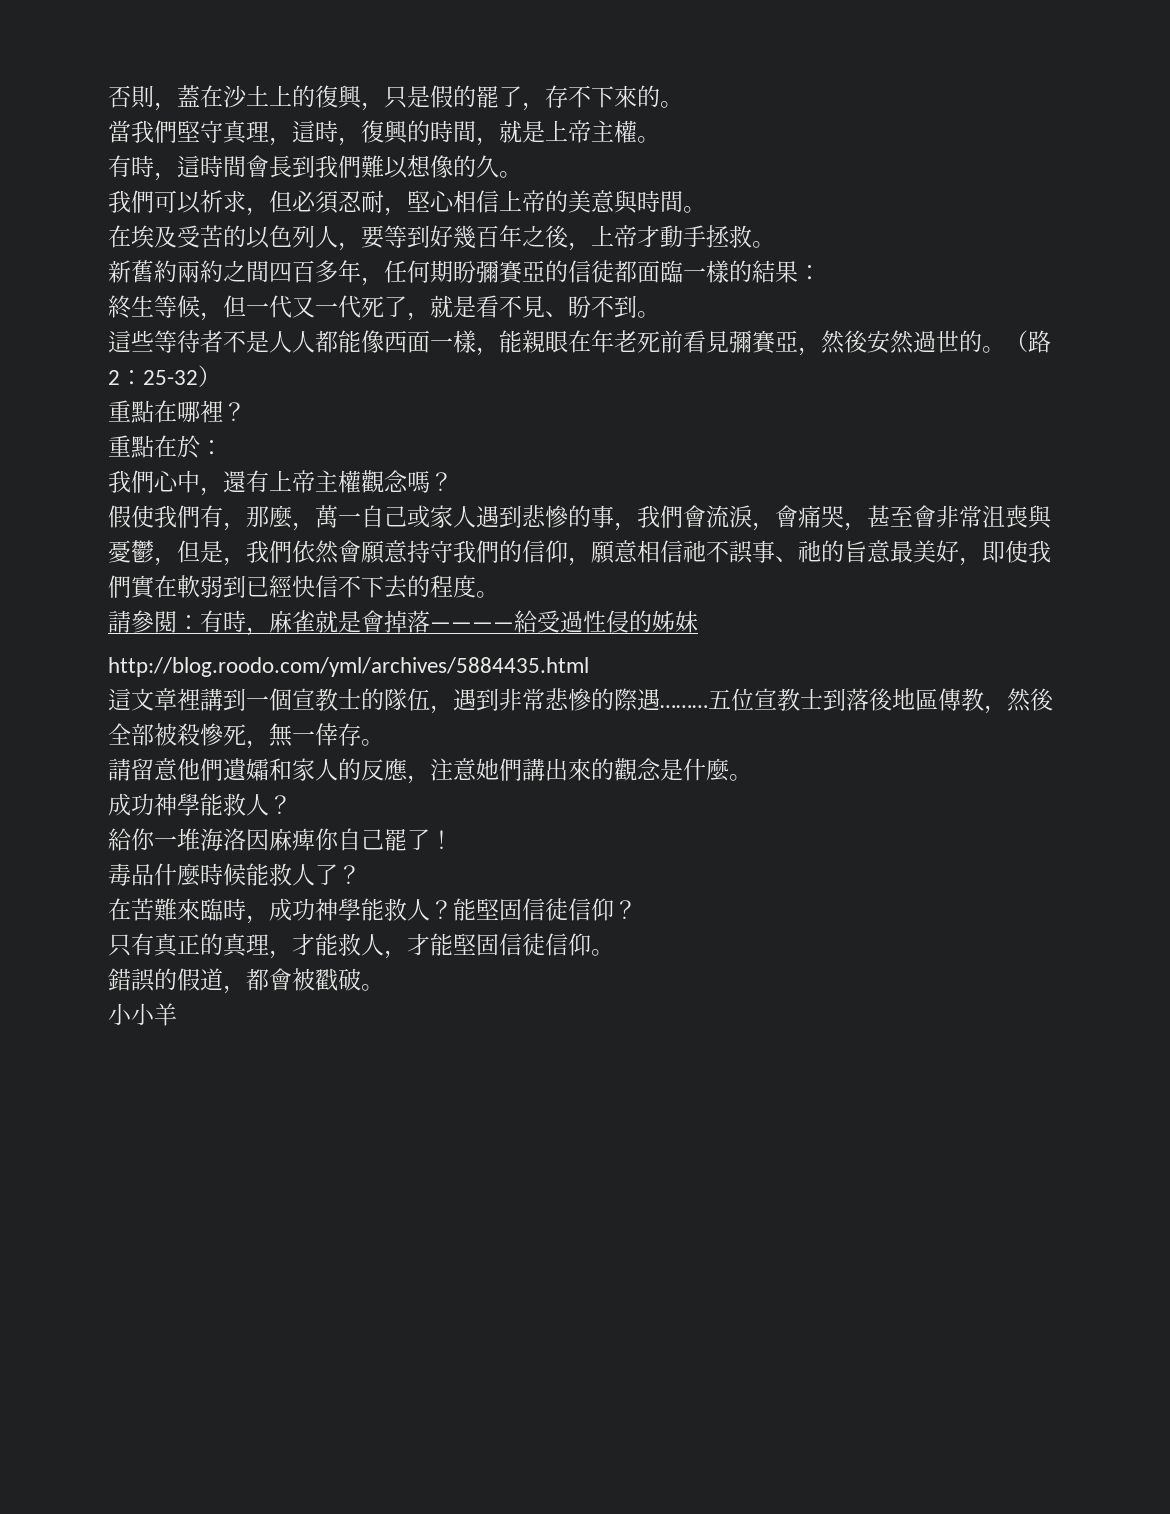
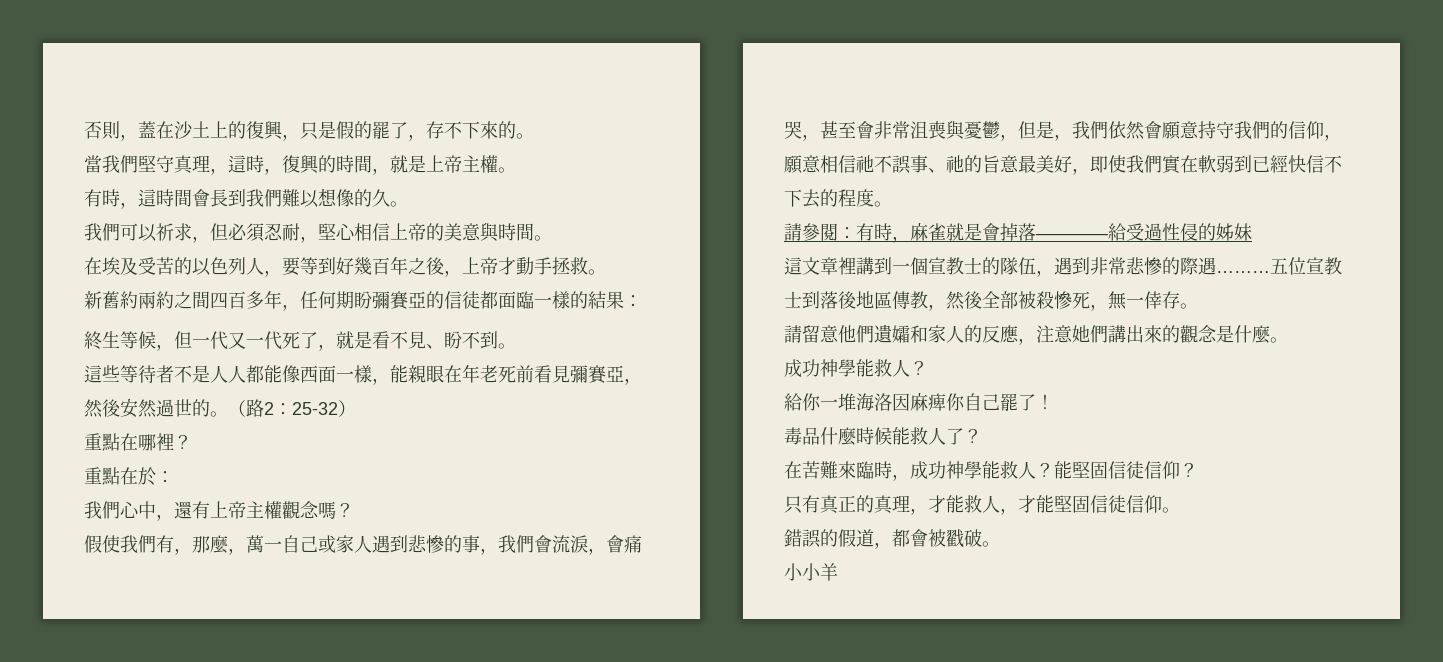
- http://blog.roodo.com/yml/archives/5884435.html

